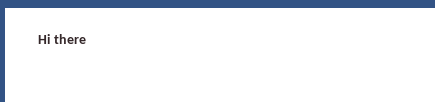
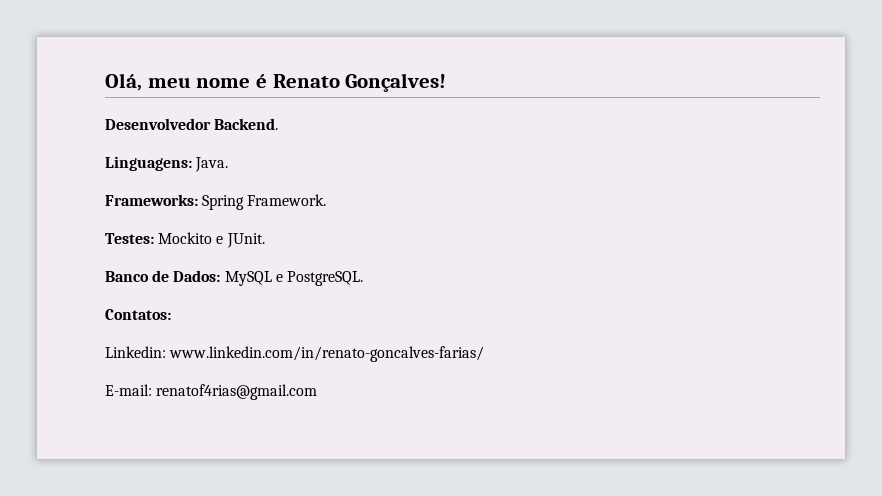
- Hi there
+ Olá, meu nome é Renato Gonçalves!
+ Desenvolvedor Backend.
+ Linguagens: Java.
+ Frameworks: Spring Framework.
+ Testes: Mockito e JUnit.
+ Banco de Dados: MySQL e PostgreSQL.
+ Contatos:
+ Linkedin: www.linkedin.com/in/renato-goncalves-farias/
+ E-mail: renatof4rias@gmail.com

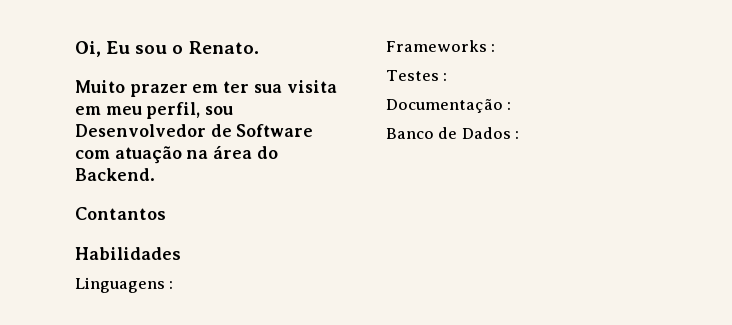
- Olá, meu nome é Renato Gonçalves!
- Desenvolvedor Backend.
- Linguagens: Java.
- Frameworks: Spring Framework.
- Testes: Mockito e JUnit.
- Banco de Dados: MySQL e PostgreSQL.
- Contatos:
- Linkedin: www.linkedin.com/in/renato-goncalves-farias/
- E-mail: renatof4rias@gmail.com
+ Oi, Eu sou o Renato.
+ Muito prazer em ter sua visita em meu perfil, sou Desenvolvedor de Software com atuação na área do Backend.
+ Contantos
+ Habilidades
+ Linguagens :
+ Frameworks :
+ Testes :
+ Documentação :
+ Banco de Dados :

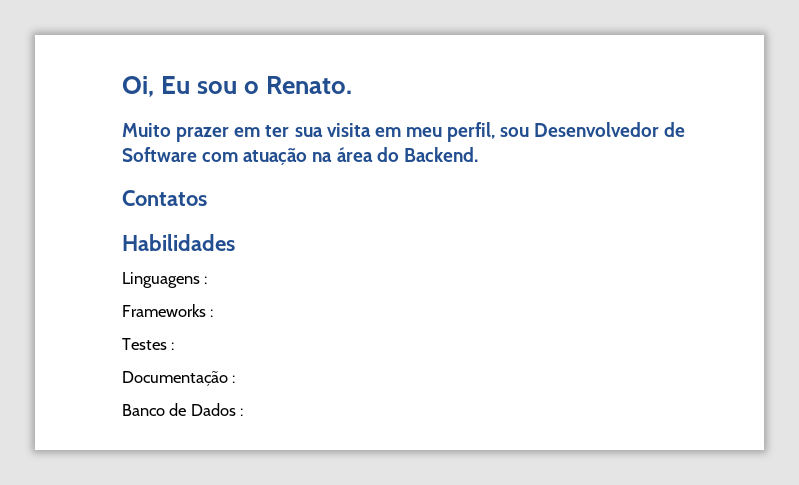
- Contantos
+ Contatos

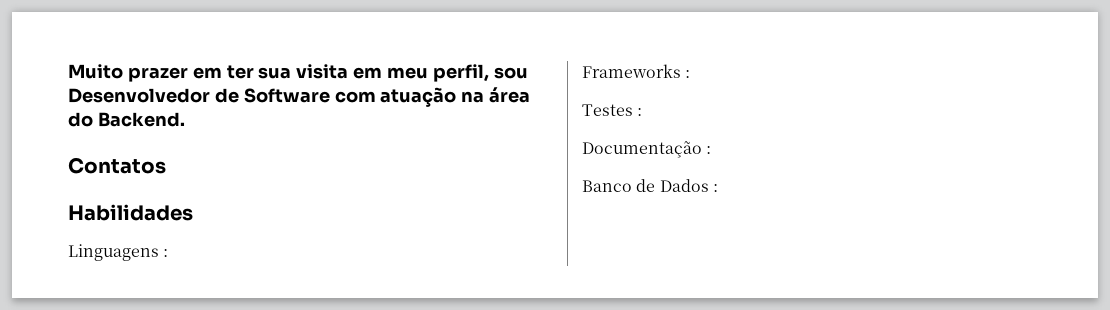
- Oi, Eu sou o Renato.

